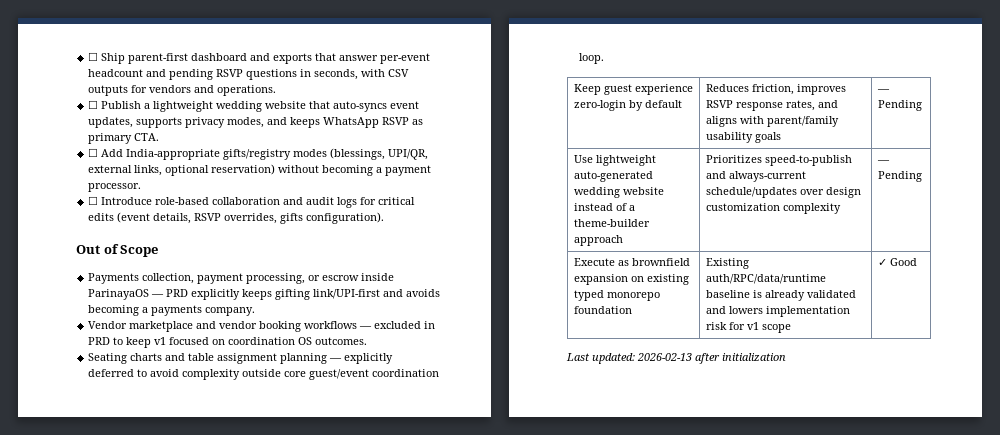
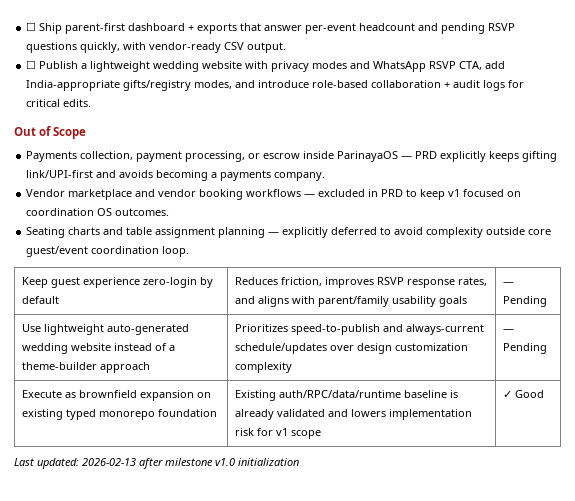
- ☐ Ship parent-first dashboard and exports that answer per-event headcount and pending RSVP questions in seconds, with CSV outputs for vendors and operations.
+ ☐ Ship parent-first dashboard + exports that answer per-event headcount and pending RSVP questions quickly, with vendor-ready CSV output.
- ☐ Publish a lightweight wedding website that auto-syncs event updates, supports privacy modes, and keeps WhatsApp RSVP as primary CTA.
- ☐ Add India-appropriate gifts/registry modes (blessings, UPI/QR, external links, optional reservation) without becoming a payment processor.
- ☐ Introduce role-based collaboration and audit logs for critical edits (event details, RSVP overrides, gifts configuration).
+ ☐ Publish a lightweight wedding website with privacy modes and WhatsApp RSVP CTA, add India-appropriate gifts/registry modes, and introduce role-based collaboration + audit logs for critical edits.
- Last updated: 2026-02-13 after initialization
+ Last updated: 2026-02-13 after milestone v1.0 initialization

